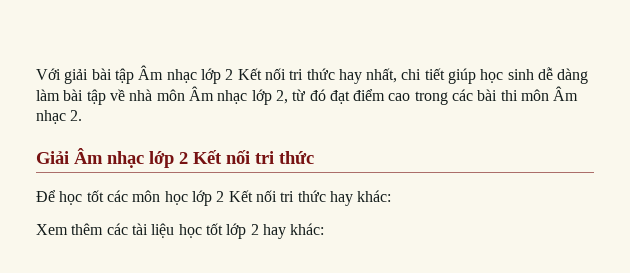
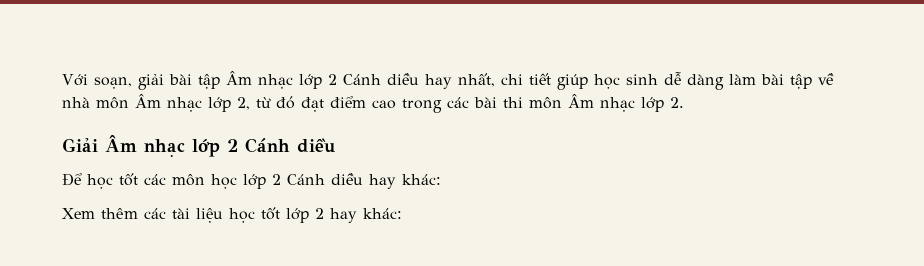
- Với giải bài tập Âm nhạc lớp 2 Kết nối tri thức hay nhất, chi tiết giúp học sinh dễ dàng làm bài tập về nhà môn Âm nhạc lớp 2, từ đó đạt điểm cao trong các bài thi môn Âm nhạc 2.
+ Với soạn, giải bài tập Âm nhạc lớp 2 Cánh diều hay nhất, chi tiết giúp học sinh dễ dàng làm bài tập về nhà môn Âm nhạc lớp 2, từ đó đạt điểm cao trong các bài thi môn Âm nhạc lớp 2.
- Giải Âm nhạc lớp 2 Kết nối tri thức
+ Giải Âm nhạc lớp 2 Cánh diều
- Để học tốt các môn học lớp 2 Kết nối tri thức hay khác:
+ Để học tốt các môn học lớp 2 Cánh diều hay khác:

